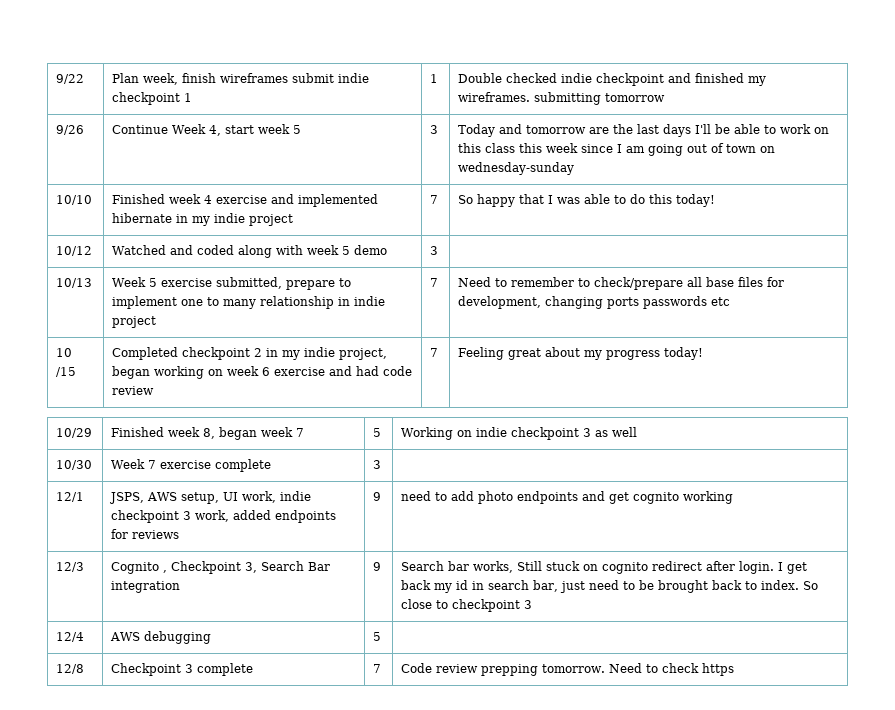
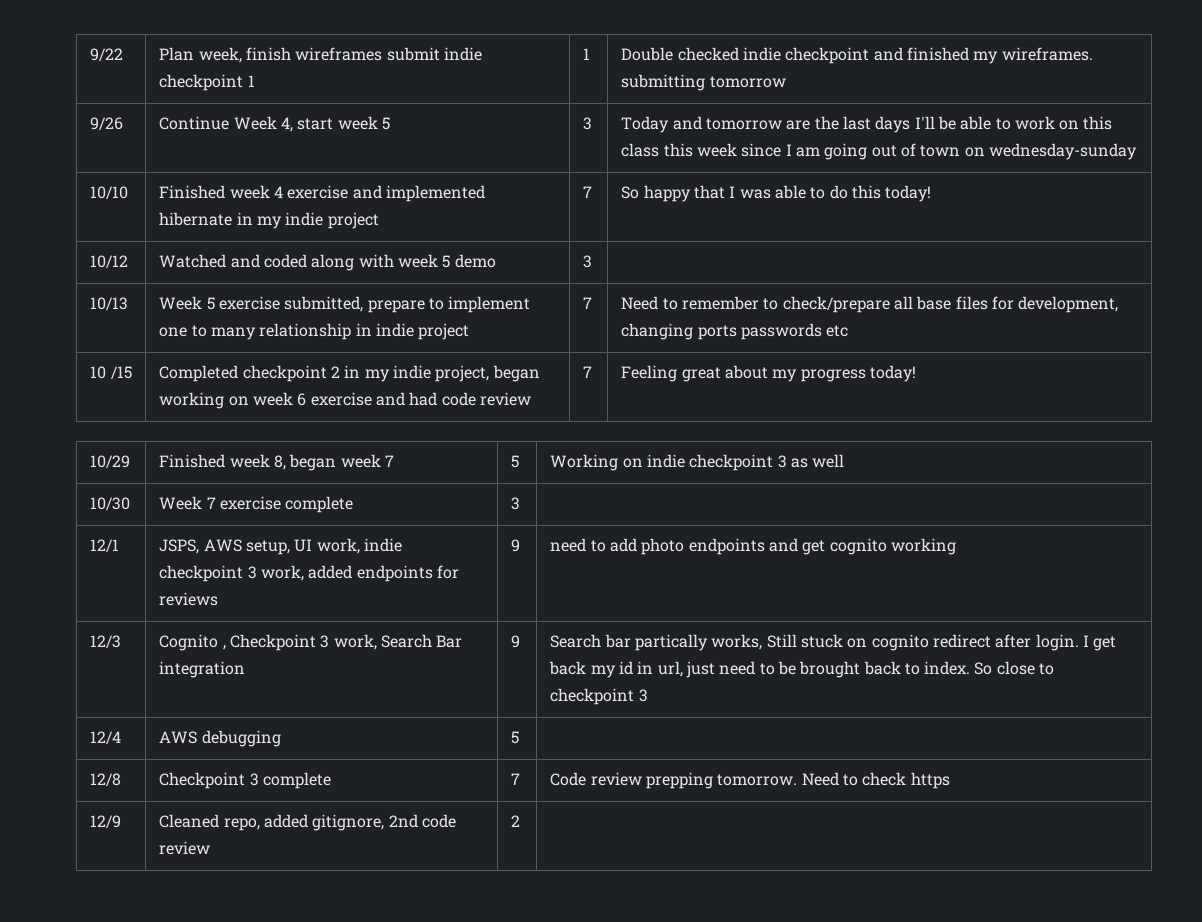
- Cognito , Checkpoint 3, Search Bar integration
+ Cognito , Checkpoint 3 work, Search Bar integration
- Search bar works, Still stuck on cognito redirect after login.
+ Search bar partically works, Still stuck on cognito redirect after login.
- I get back my id in search bar, just need to be brought back to index.
+ I get back my id in url, just need to be brought back to index.
+ 12/9 | Cleaned repo, added gitignore, 2nd code review | 2 |

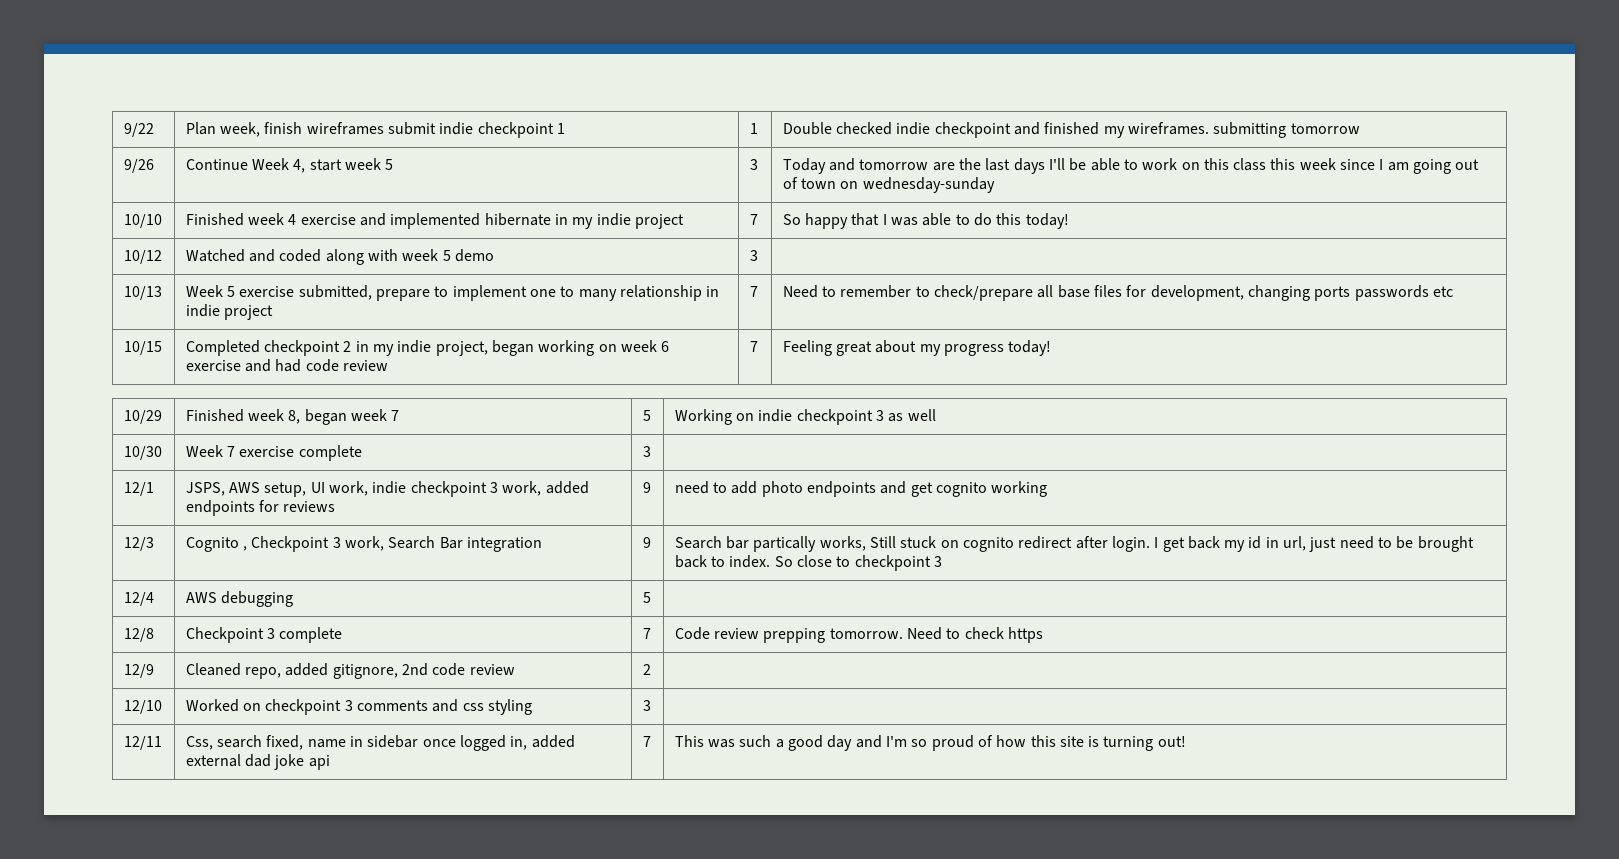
- 10 /15 | Completed checkpoint 2 in my indie project, began working on week 6 exercise and had code review | 7 | Feeling great about my progress today!
+ 10/15 | Completed checkpoint 2 in my indie project, began working on week 6 exercise and had code review | 7 | Feeling great about my progress today!
+ 12/10 | Worked on checkpoint 3 comments and css styling | 3 |
+ 12/11 | Css, search fixed, name in sidebar once logged in, added external dad joke api | 7 | This was such a good day and I'm so proud of how this site is turning out!

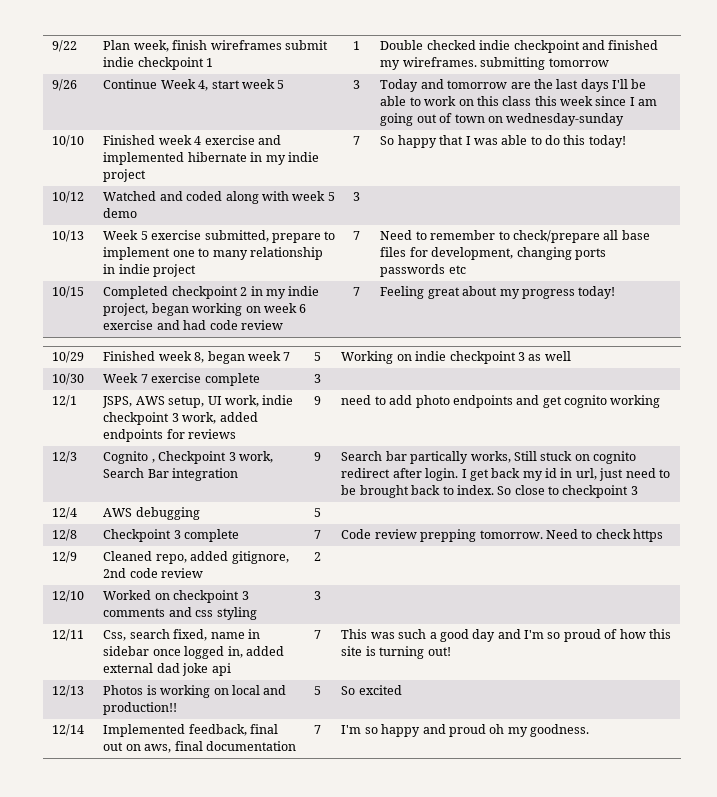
+ 12/13 | Photos is working on local and production!! | 5 | So excited
+ 12/14 | Implemented feedback, final out on aws, final documentation | 7 | I'm so happy and proud oh my goodness.

